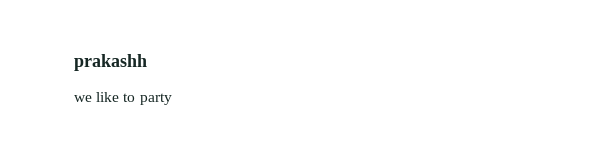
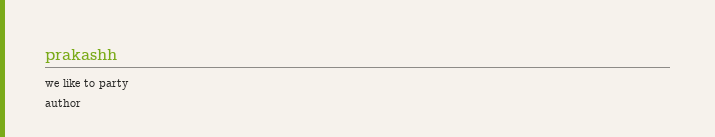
+ author

